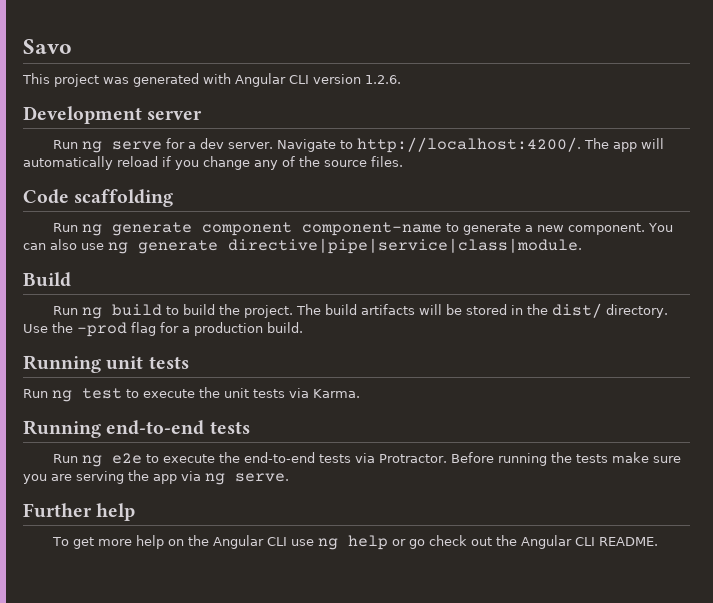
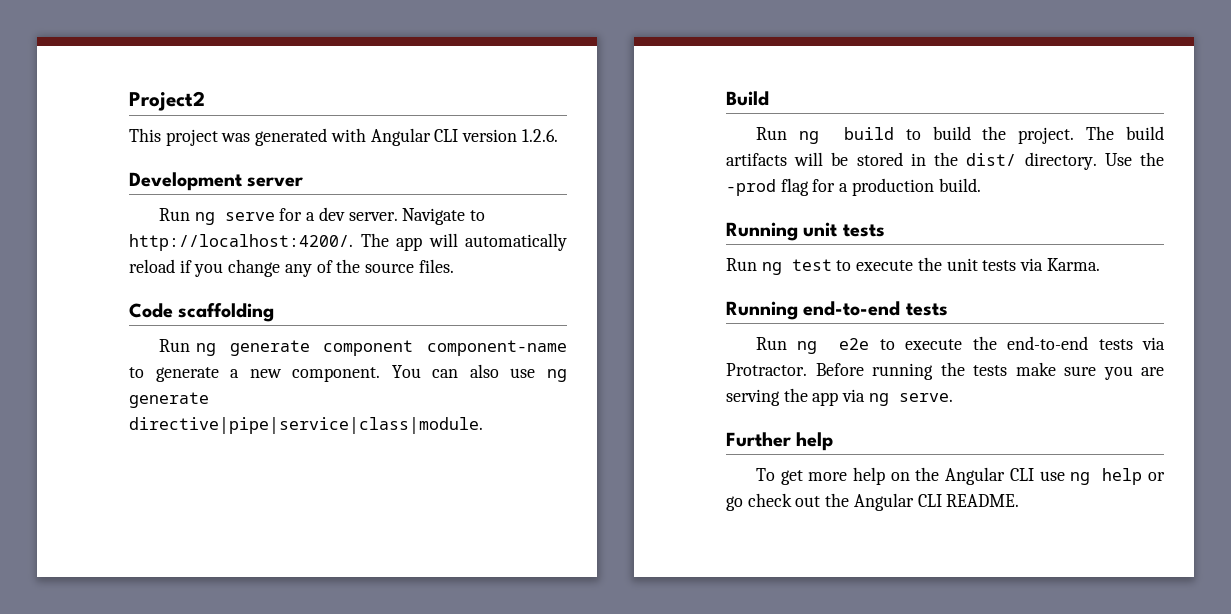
- Savo
+ Project2

